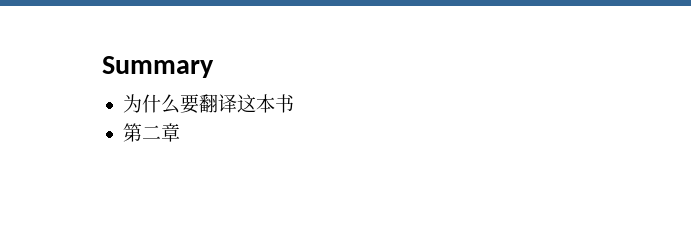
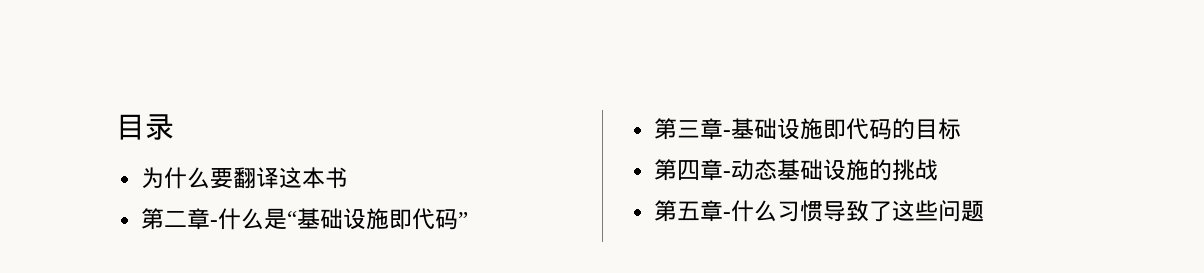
- Summary
+ 目录
- 第二章
+ 第二章-什么是“基础设施即代码”
+ 第三章-基础设施即代码的目标
+ 第四章-动态基础设施的挑战
+ 第五章-什么习惯导致了这些问题

